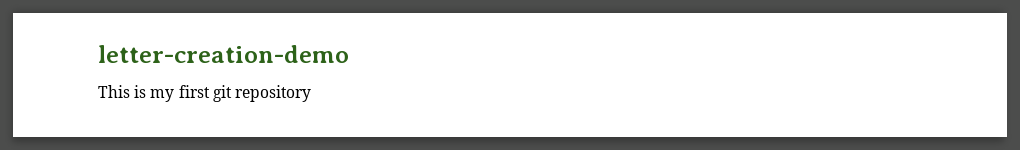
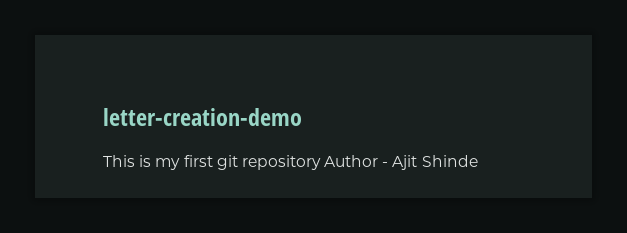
- This is my first git repository
+ This is my first git repository Author - Ajit Shinde

